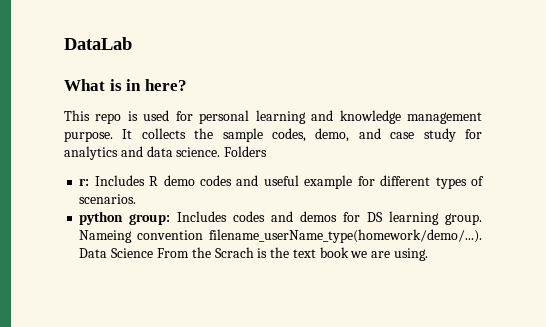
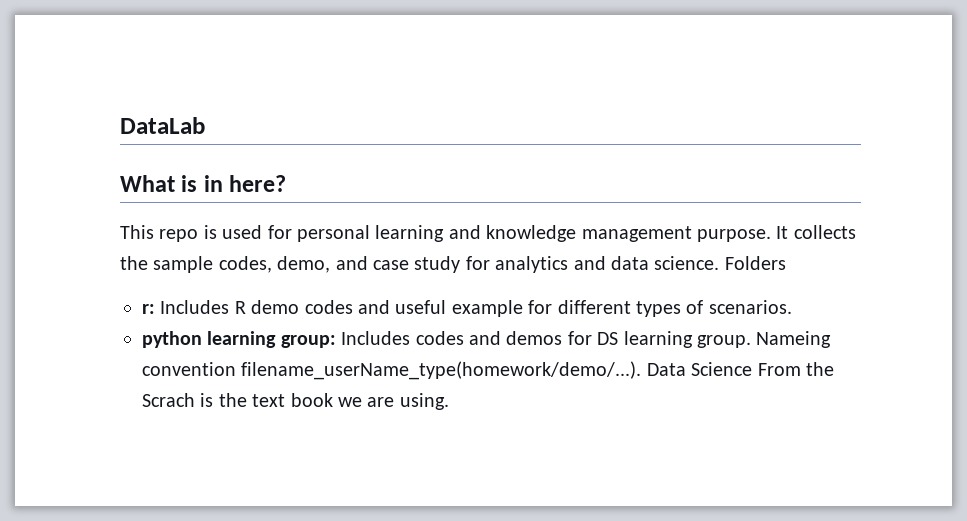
- python group: Includes codes and demos for DS learning group.
+ python learning group: Includes codes and demos for DS learning group.

